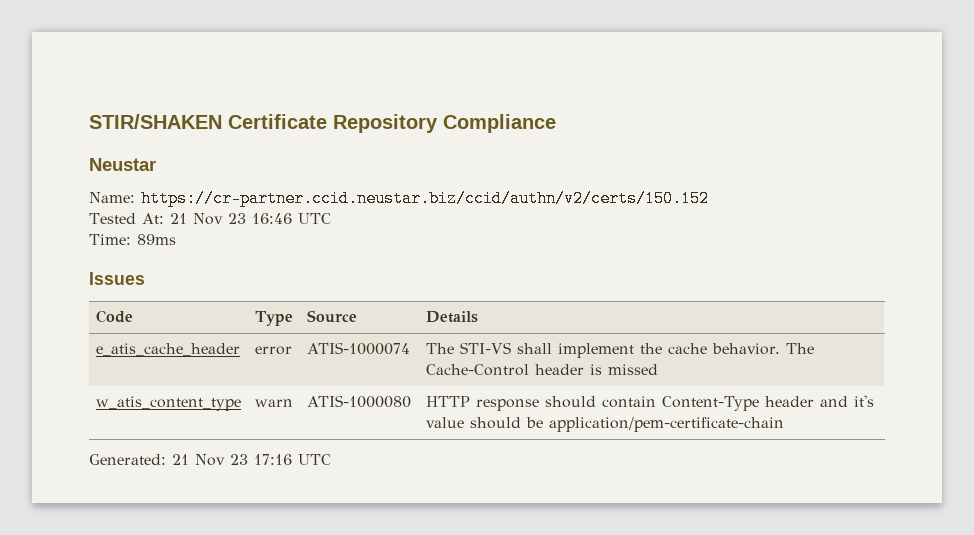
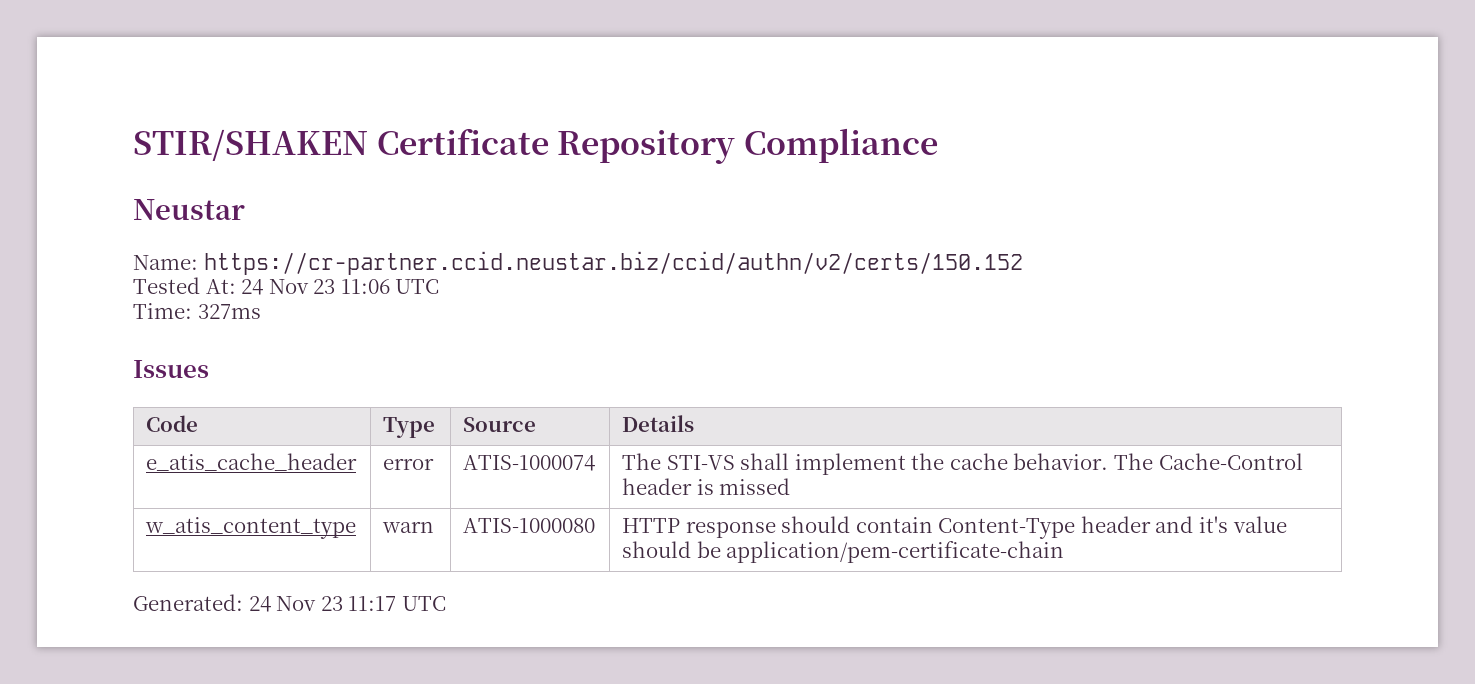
- Tested At: 21 Nov 23 16:46 UTC
+ Tested At: 24 Nov 23 11:06 UTC
- Time: 89ms
+ Time: 327ms
- Generated: 21 Nov 23 17:16 UTC
+ Generated: 24 Nov 23 11:17 UTC

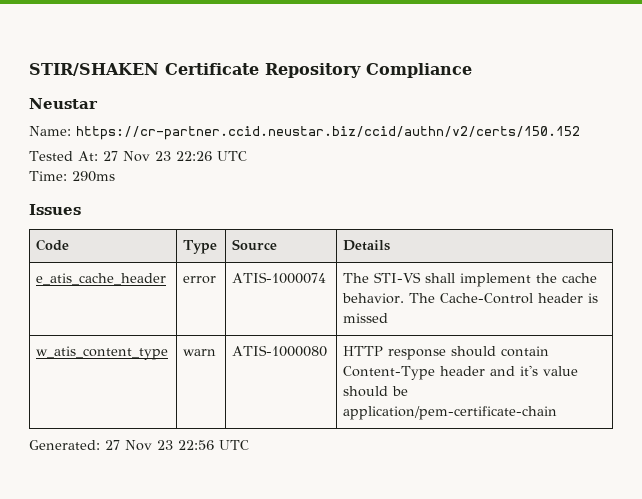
- Tested At: 24 Nov 23 11:06 UTC
+ Tested At: 27 Nov 23 22:26 UTC
- Time: 327ms
+ Time: 290ms
- Generated: 24 Nov 23 11:17 UTC
+ Generated: 27 Nov 23 22:56 UTC

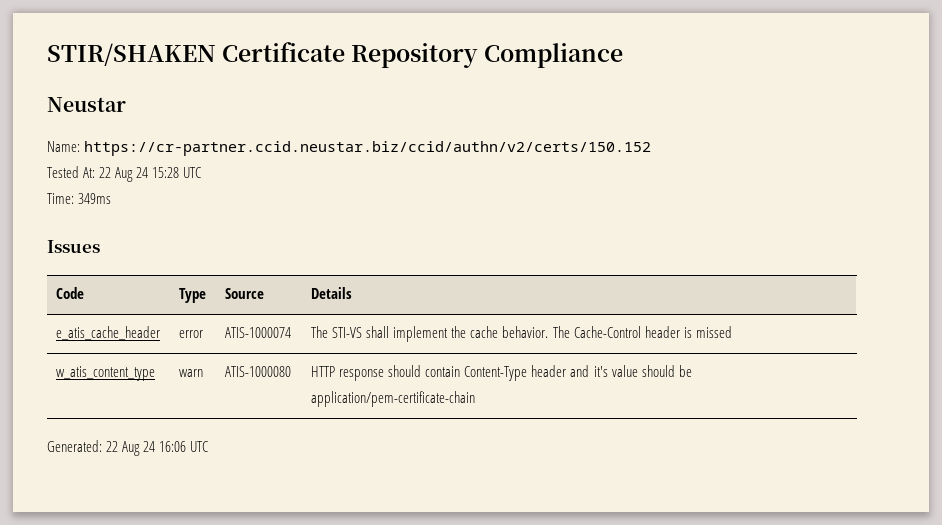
- Tested At: 27 Nov 23 22:26 UTC
+ Tested At: 22 Aug 24 15:28 UTC
- Time: 290ms
+ Time: 349ms
- Generated: 27 Nov 23 22:56 UTC
+ Generated: 22 Aug 24 16:06 UTC

